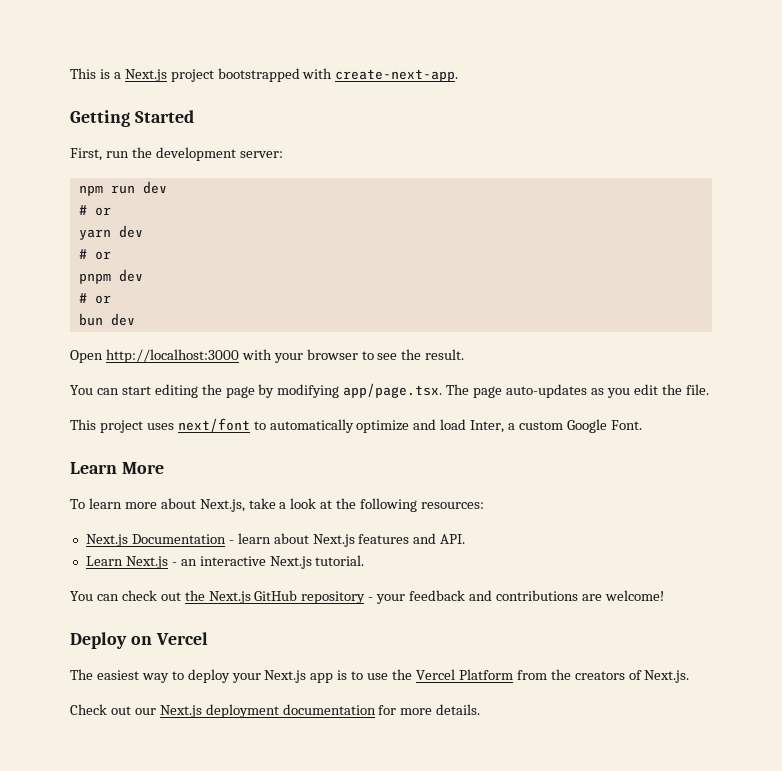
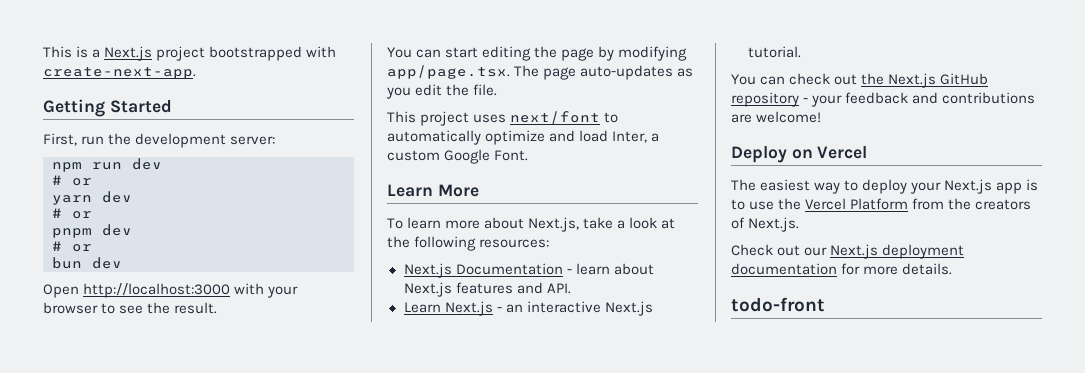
+ todo-front

